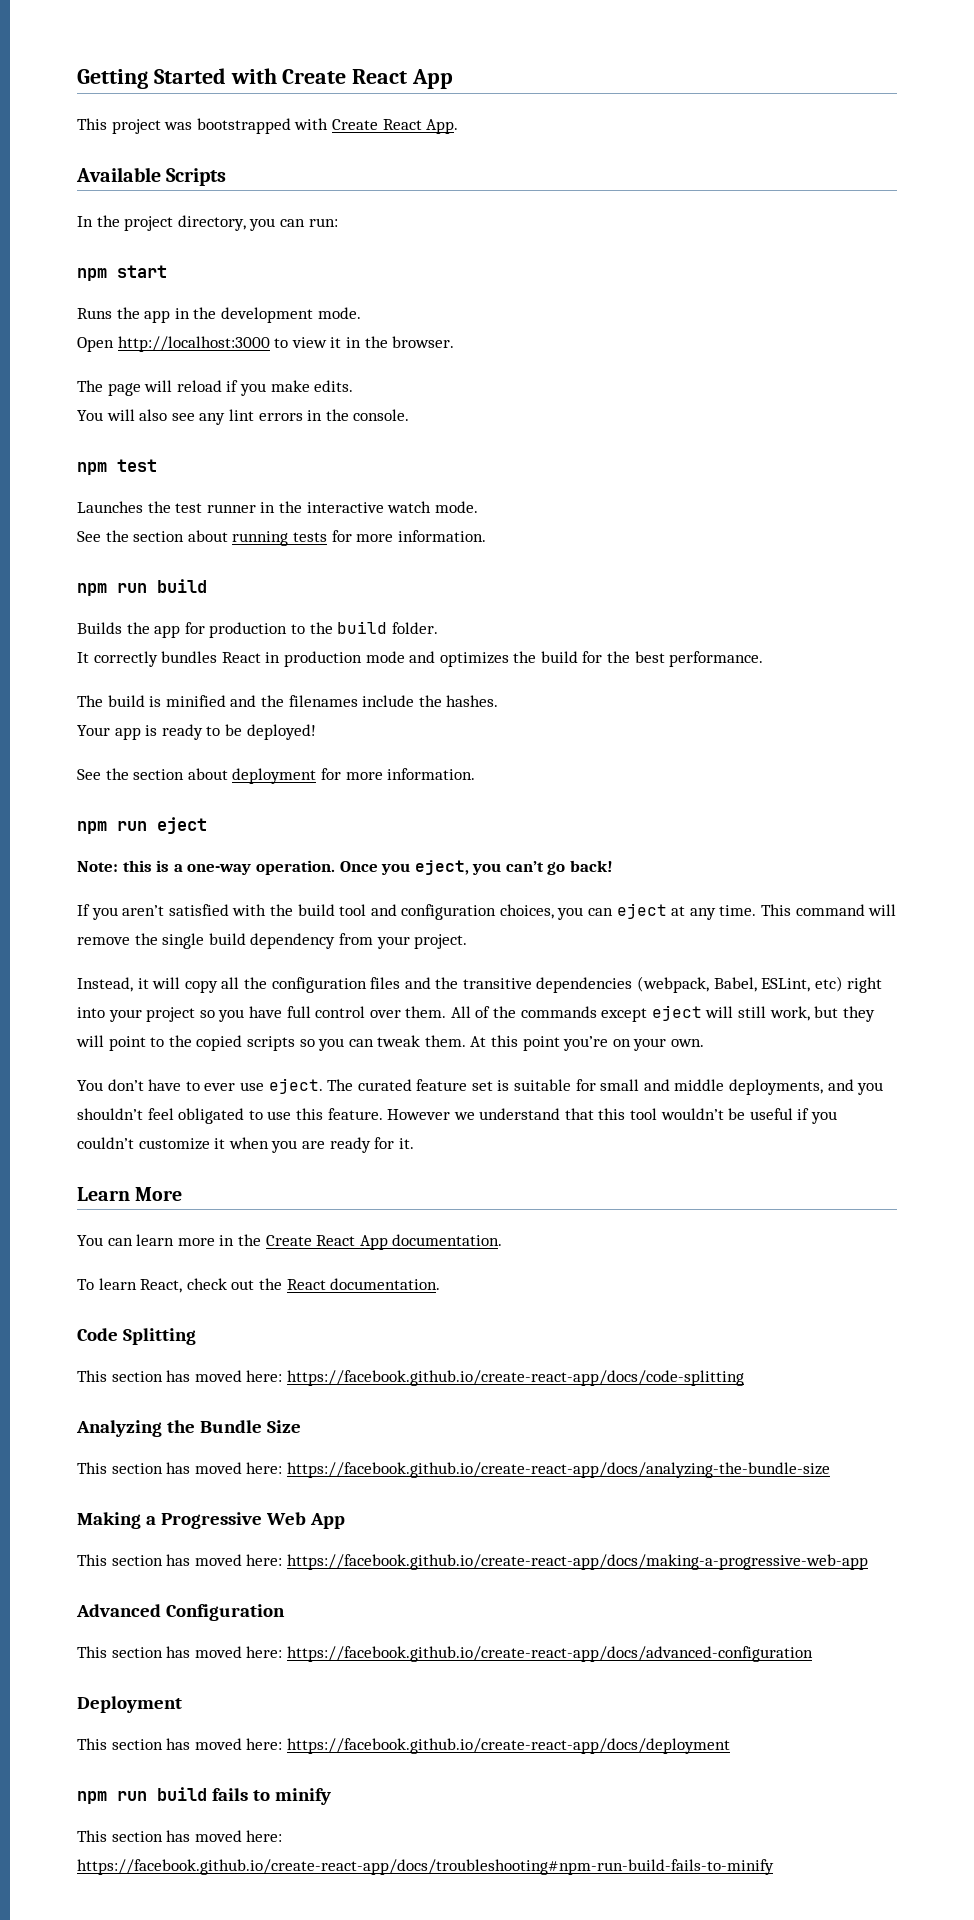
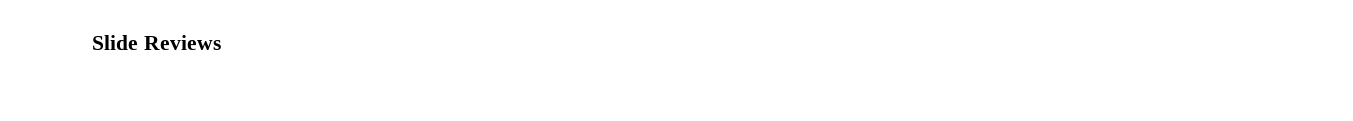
- Getting Started with Create React App
- This project was bootstrapped with Create React App.
- Available Scripts
- In the project directory, you can run:
- npm start
- Runs the app in the development mode.
- Open http://localhost:3000 to view it in the browser.
- The page will reload if you make edits.
- You will also see any lint errors in the console.
- npm test
- Launches the test runner in the interactive watch mode.
- See the section about running tests for more information.
- npm run build
- Builds the app for production to the build folder.
- It correctly bundles React in production mode and optimizes the build for the best performance.
- The build is minified and the filenames include the hashes.
- Your app is ready to be deployed!
- See the section about deployment for more information.
- npm run eject
- Note: this is a one-way operation. Once you eject, you can’t go back!
- If you aren’t satisfied with the build tool and configuration choices, you can eject at any time. This command will remove the single build dependency from your project.
- Instead, it will copy all the configuration files and the transitive dependencies (webpack, Babel, ESLint, etc) right into your project so you have full control over them. All of the commands except eject will still work, but they will point to the copied scripts so you can tweak them. At this point you’re on your own.
- You don’t have to ever use eject. The curated feature set is suitable for small and middle deployments, and you shouldn’t feel obligated to use this feature. However we understand that this tool wouldn’t be useful if you couldn’t customize it when you are ready for it.
- Learn More
- You can learn more in the Create React App documentation.
- To learn React, check out the React documentation.
- Code Splitting
- This section has moved here: https://facebook.github.io/create-react-app/docs/code-splitting
- Analyzing the Bundle Size
- This section has moved here: https://facebook.github.io/create-react-app/docs/analyzing-the-bundle-size
- Making a Progressive Web App
- This section has moved here: https://facebook.github.io/create-react-app/docs/making-a-progressive-web-app
- Advanced Configuration
- This section has moved here: https://facebook.github.io/create-react-app/docs/advanced-configuration
- Deployment
- This section has moved here: https://facebook.github.io/create-react-app/docs/deployment
- npm run build fails to minify
- This section has moved here: https://facebook.github.io/create-react-app/docs/troubleshooting#npm-run-build-fails-to-minify
+ Slide Reviews

